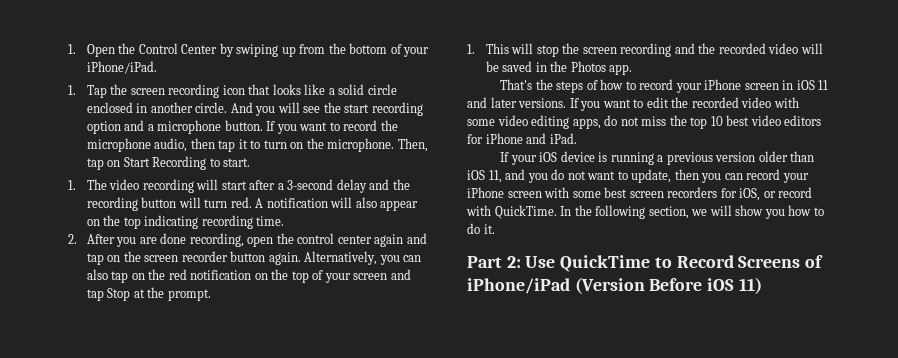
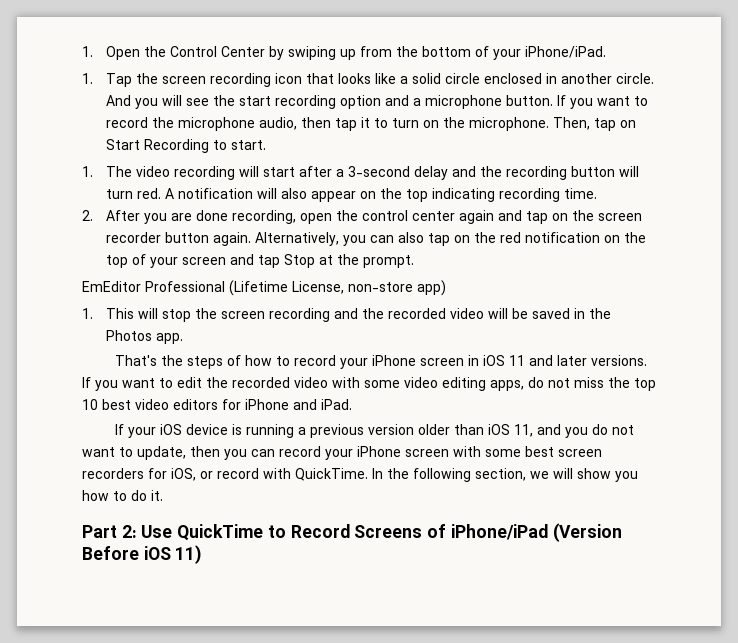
+ EmEditor Professional (Lifetime License, non-store app)

